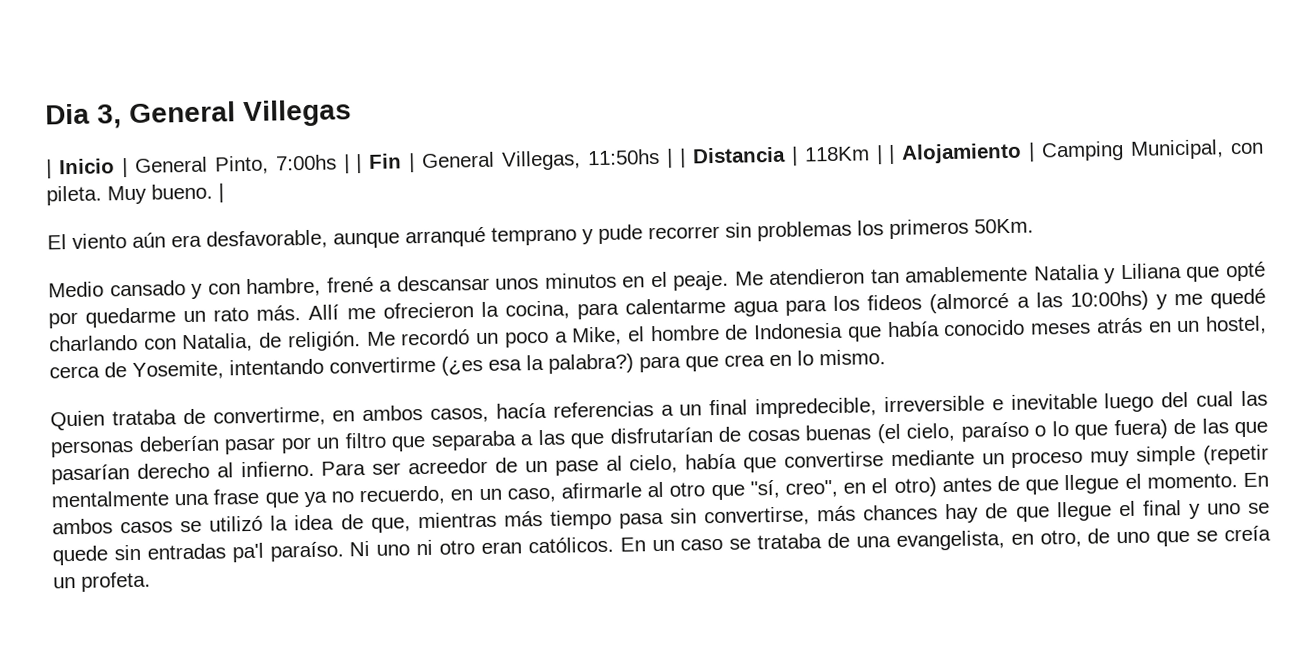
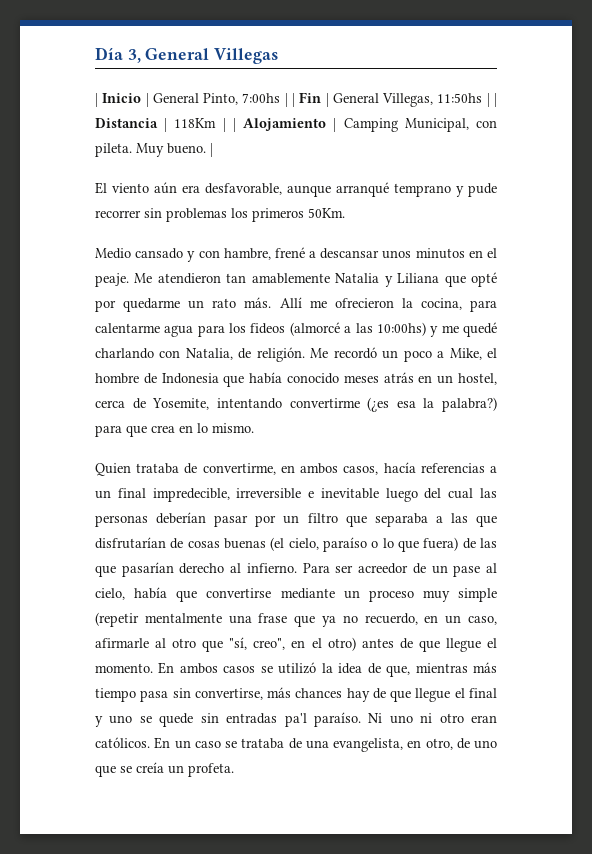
- Dia 3, General Villegas
+ Día 3, General Villegas

